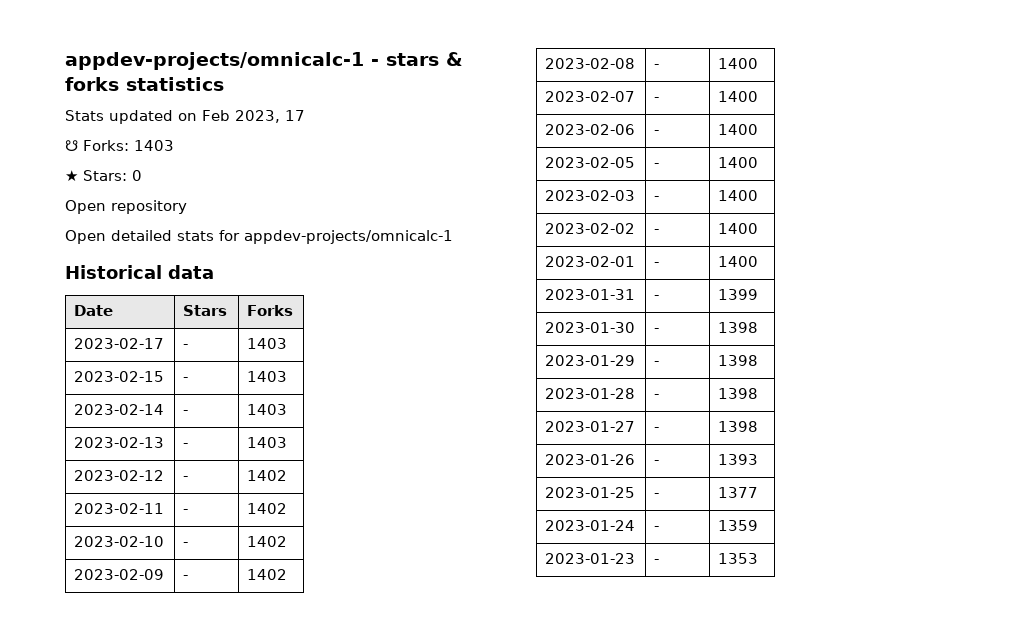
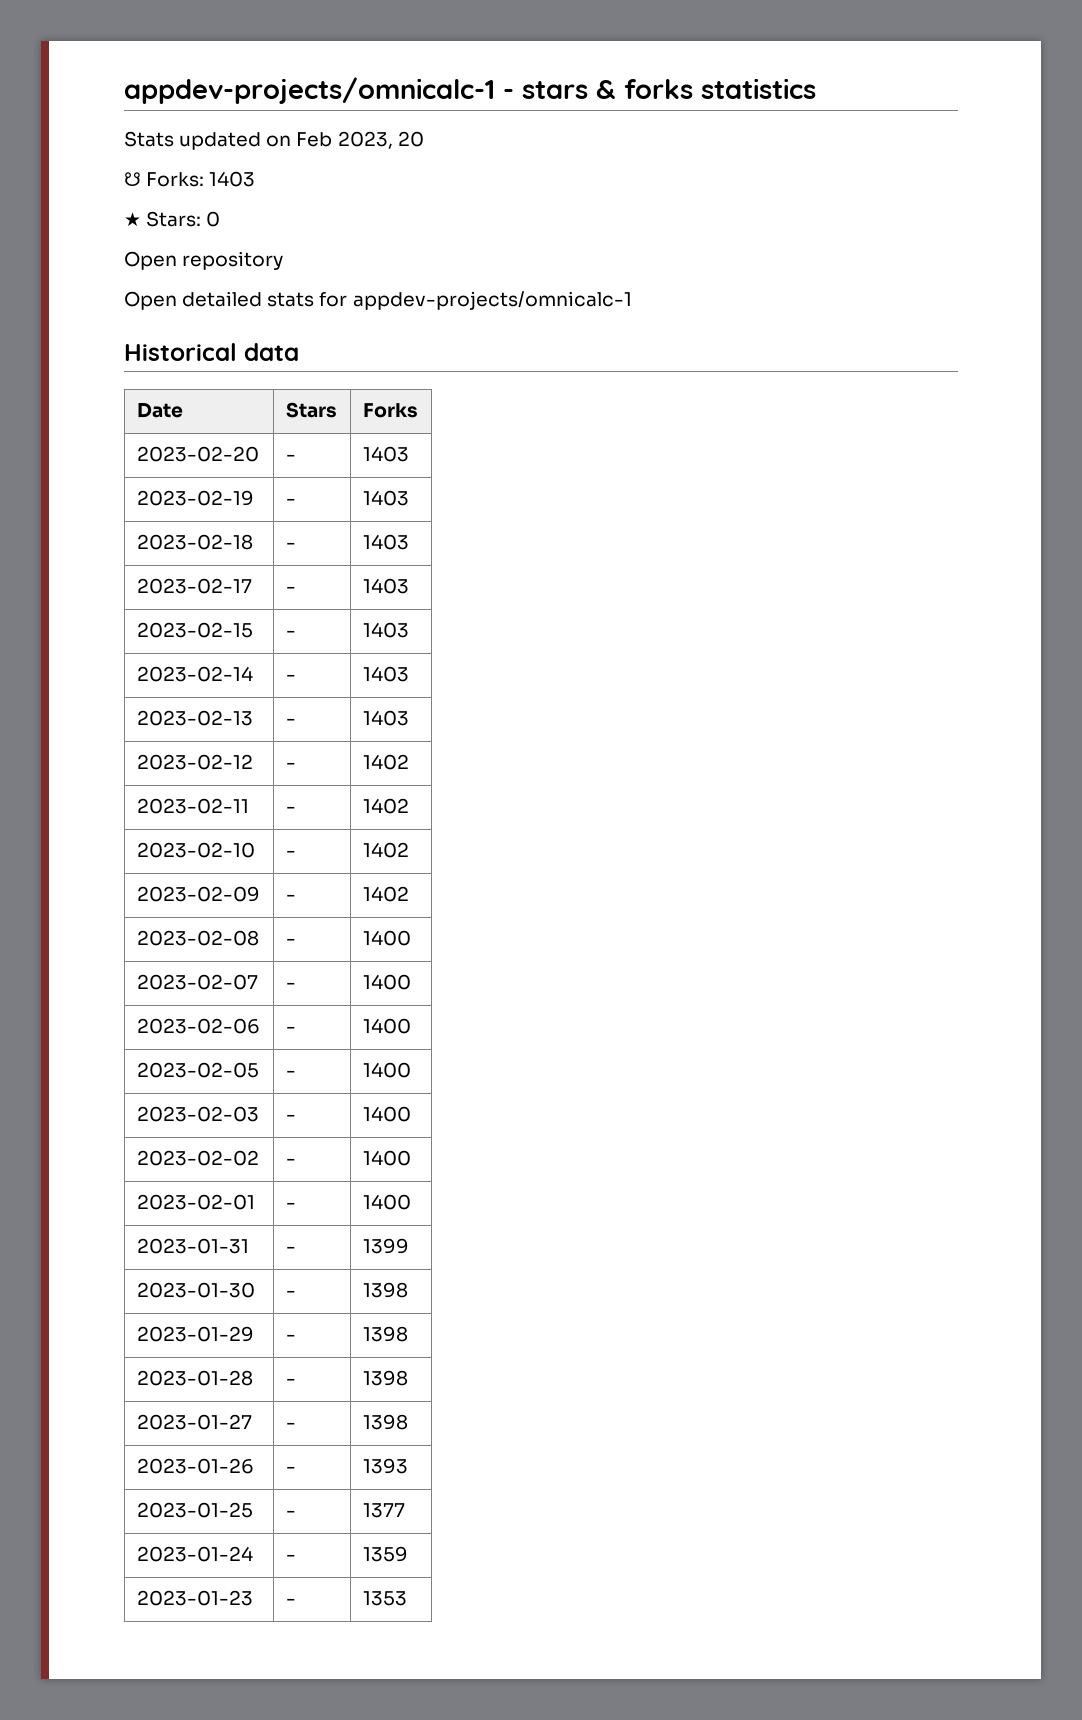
- Stats updated on Feb 2023, 17
+ Stats updated on Feb 2023, 20
+ 2023-02-20 | - | 1403
+ 2023-02-19 | - | 1403
+ 2023-02-18 | - | 1403

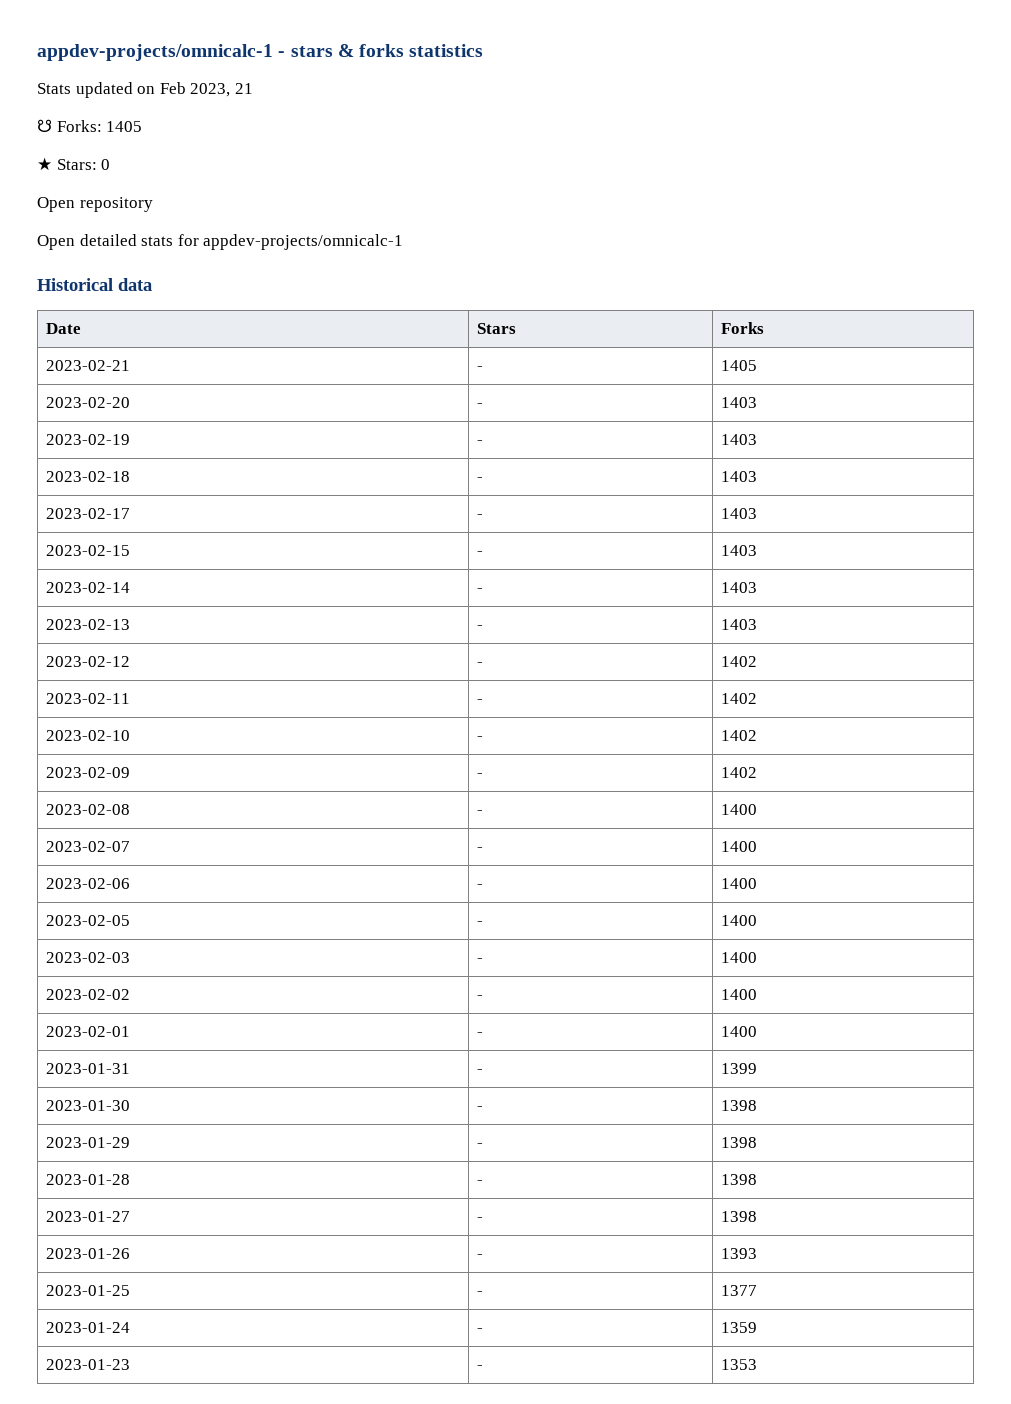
- Stats updated on Feb 2023, 20
+ Stats updated on Feb 2023, 21
- ☋ Forks: 1403
+ ☋ Forks: 1405
+ 2023-02-21 | - | 1405

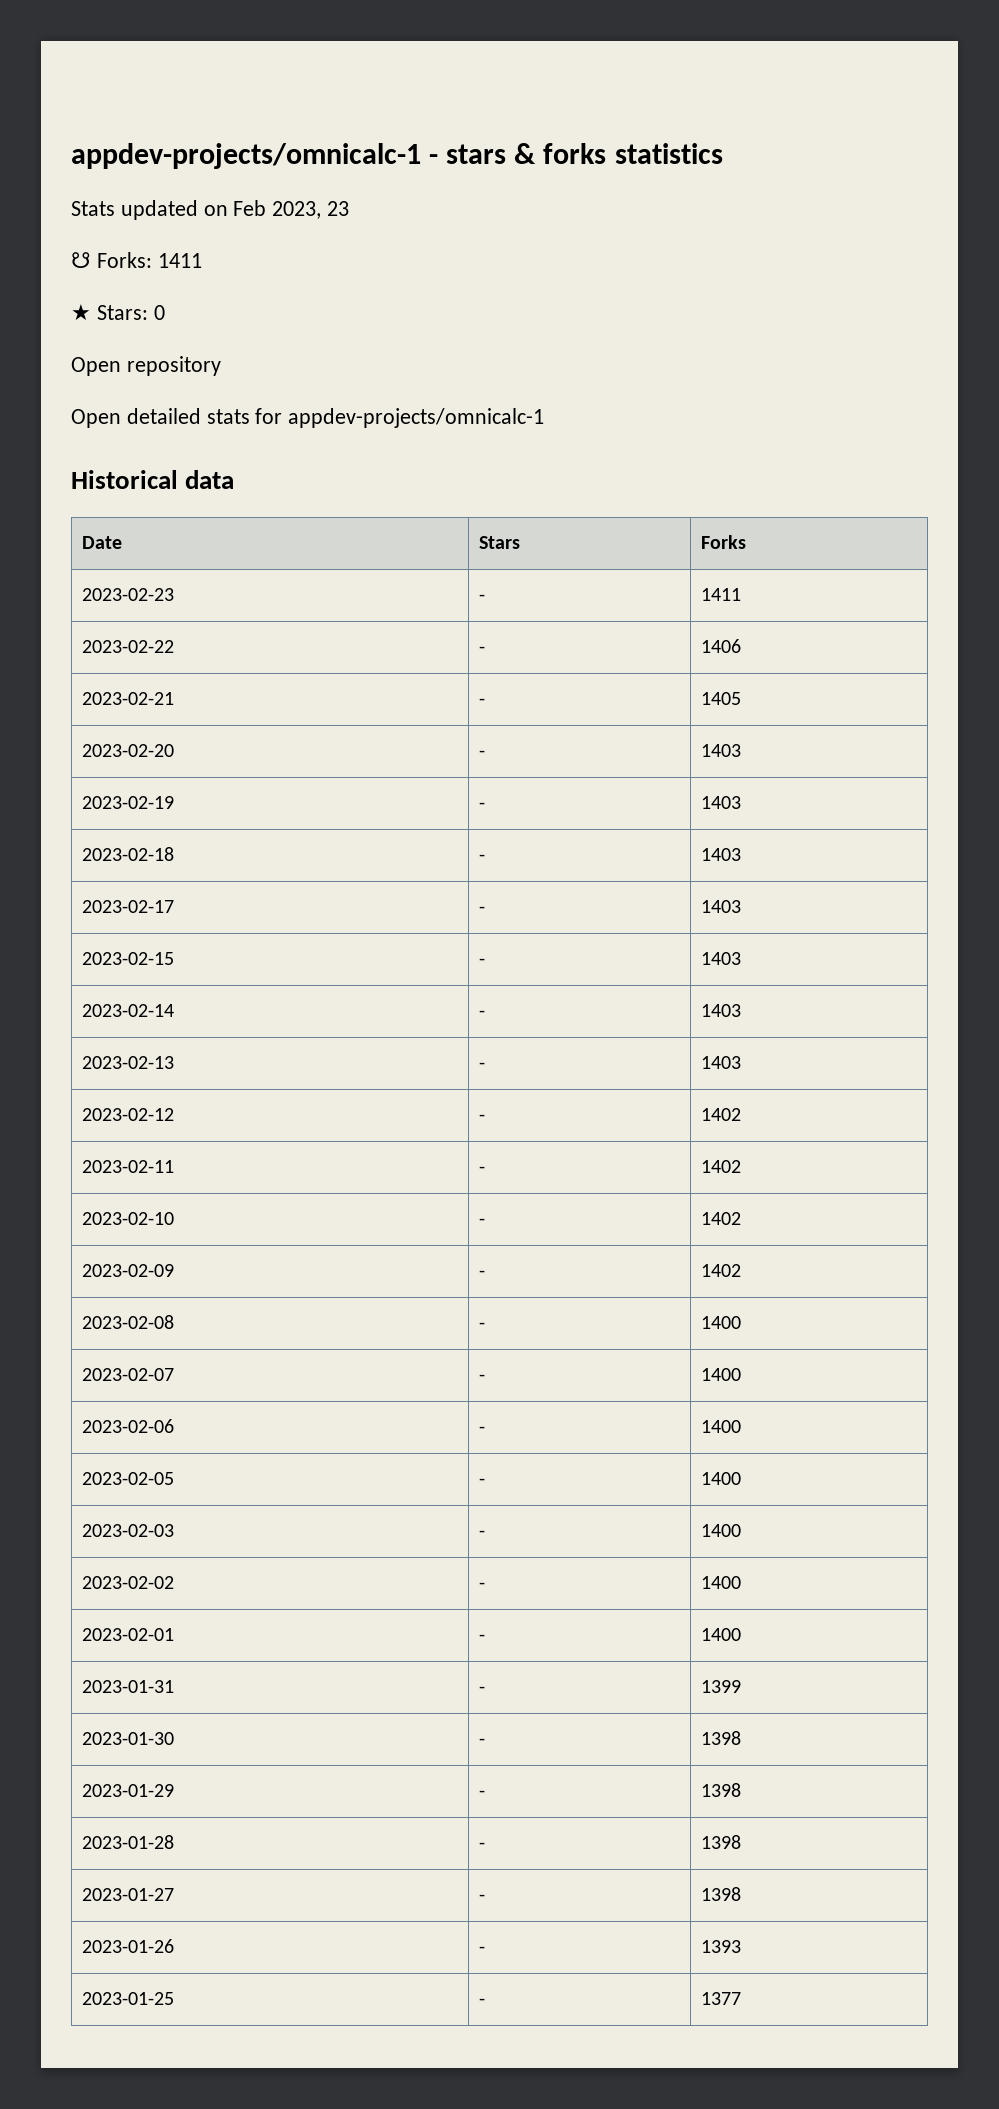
- Stats updated on Feb 2023, 21
+ Stats updated on Feb 2023, 23
- ☋ Forks: 1405
+ ☋ Forks: 1411
+ 2023-02-23 | - | 1411
+ 2023-02-22 | - | 1406
- 2023-01-24 | - | 1359
- 2023-01-23 | - | 1353

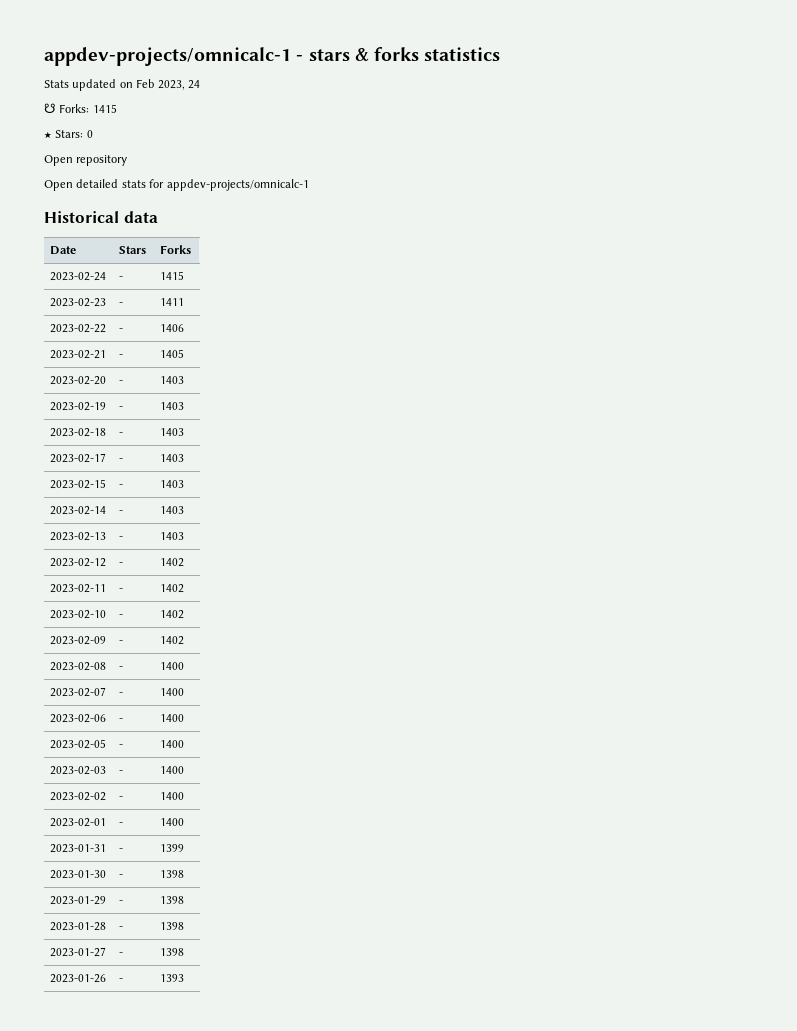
- Stats updated on Feb 2023, 23
+ Stats updated on Feb 2023, 24
- ☋ Forks: 1411
+ ☋ Forks: 1415
+ 2023-02-24 | - | 1415
- 2023-01-25 | - | 1377

